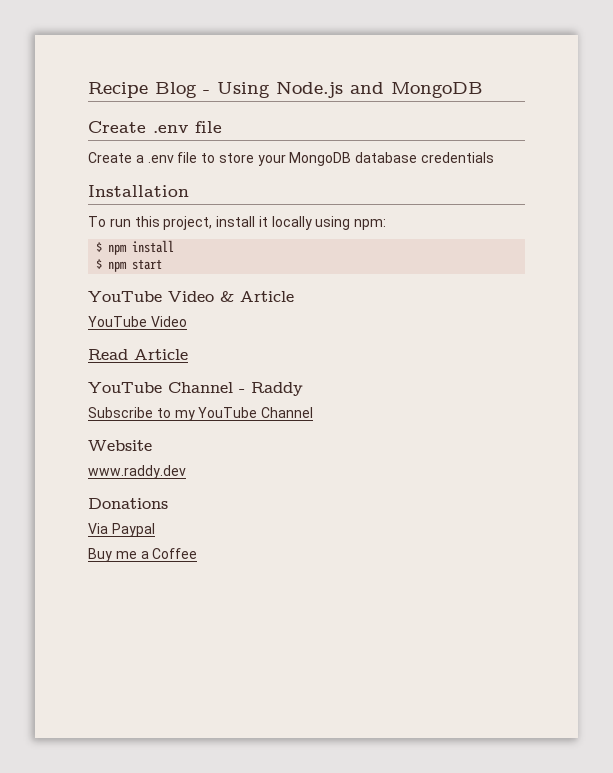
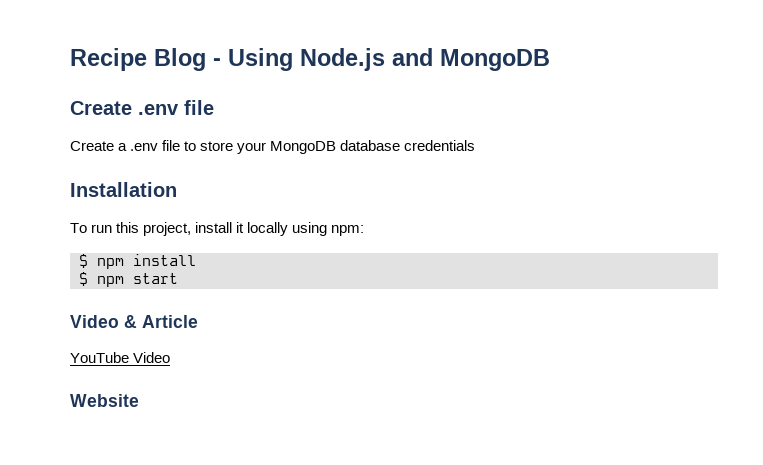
- YouTube Video & Article
+ Video & Article
- Read Article
- YouTube Channel - Raddy
- Subscribe to my YouTube Channel
  Website
- www.raddy.dev
- Donations
- Via Paypal
- Buy me a Coffee

